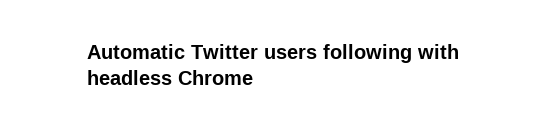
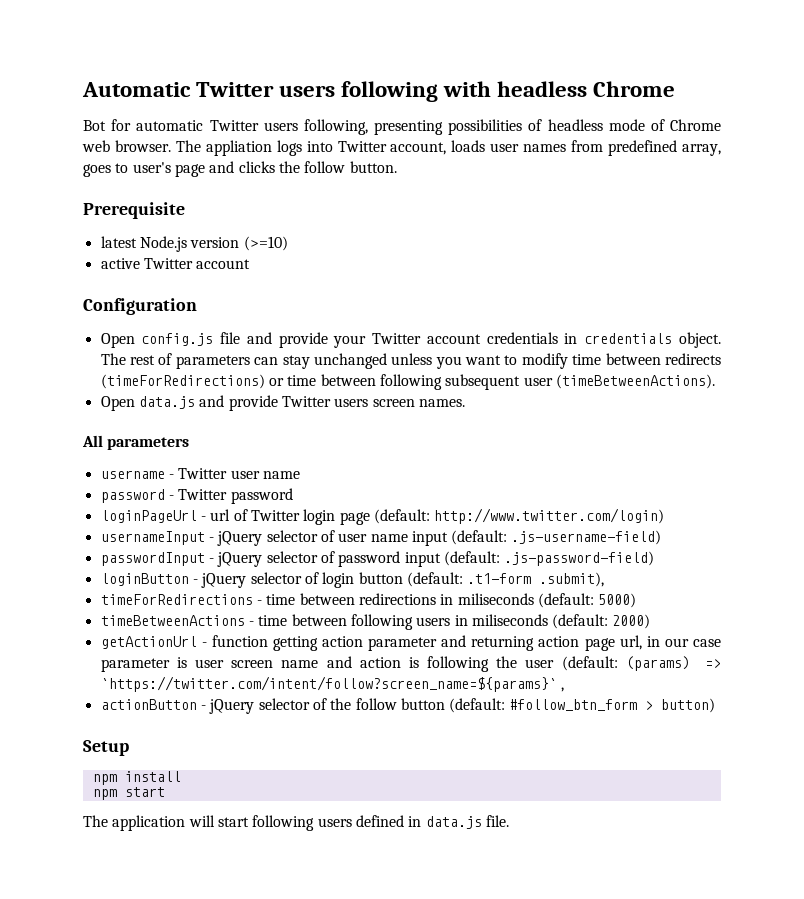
+ Bot for automatic Twitter users following, presenting possibilities of headless mode of Chrome web browser. The appliation logs into Twitter account, loads user names from predefined array, goes to user's page and clicks the follow button.
+ Prerequisite
+ latest Node.js version (>=10)
+ active Twitter account
+ Configuration
+ Open config.js file and provide your Twitter account credentials in credentials object. The rest of parameters can stay unchanged unless you want to modify time between redirects (timeForRedirections) or time between following subsequent user (timeBetweenActions).
+ Open data.js and provide Twitter users screen names.
+ All parameters
+ username - Twitter user name
+ password - Twitter password
+ loginPageUrl - url of Twitter login page (default: http://www.twitter.com/login)
+ usernameInput - jQuery selector of user name input (default: .js-username-field)
+ passwordInput - jQuery selector of password input (default: .js-password-field)
+ loginButton - jQuery selector of login button (default: .t1-form .submit),
+ timeForRedirections - time between redirections in miliseconds (default: 5000)
+ timeBetweenActions - time between following users in miliseconds (default: 2000)
+ getActionUrl - function getting action parameter and returning action page url, in our case parameter is user screen name and action is following the user (default: (params) => `https://twitter.com/intent/follow?screen_name=${params}` ,
+ actionButton - jQuery selector of the follow button (default: #follow_btn_form > button)
+ Setup
+ npm install
+ npm start
+ The application will start following users defined in data.js file.

